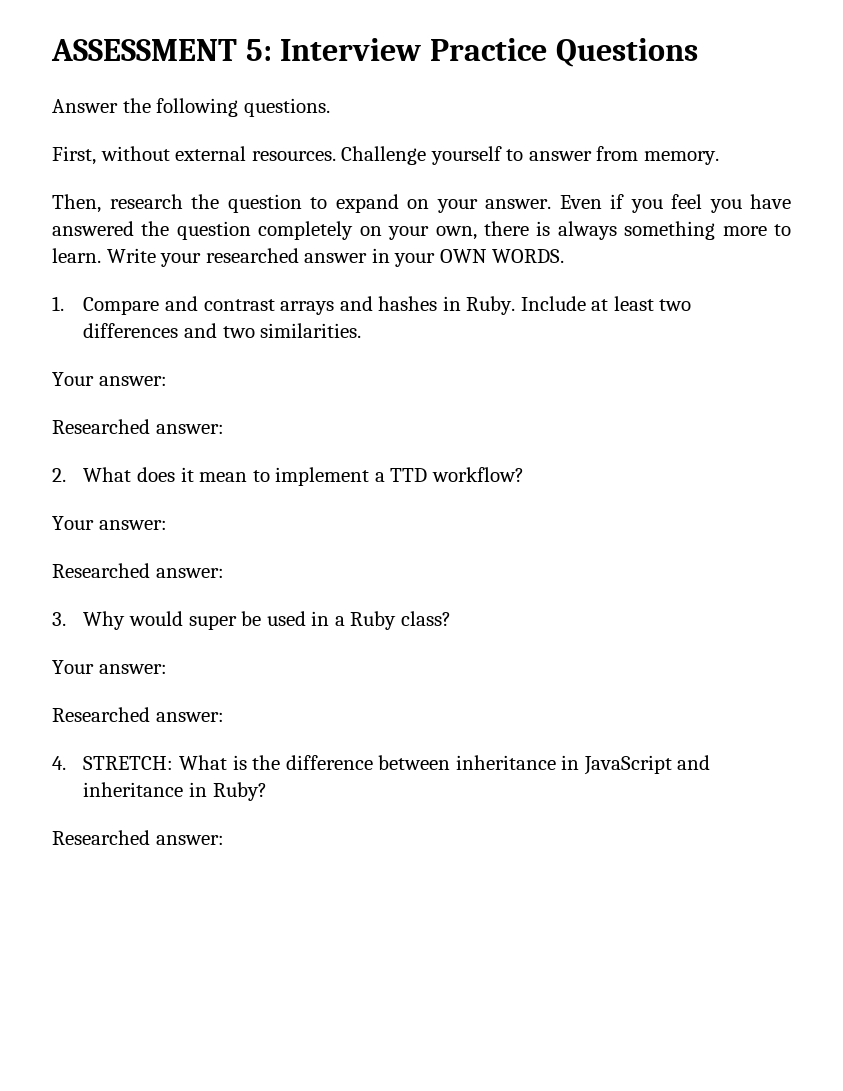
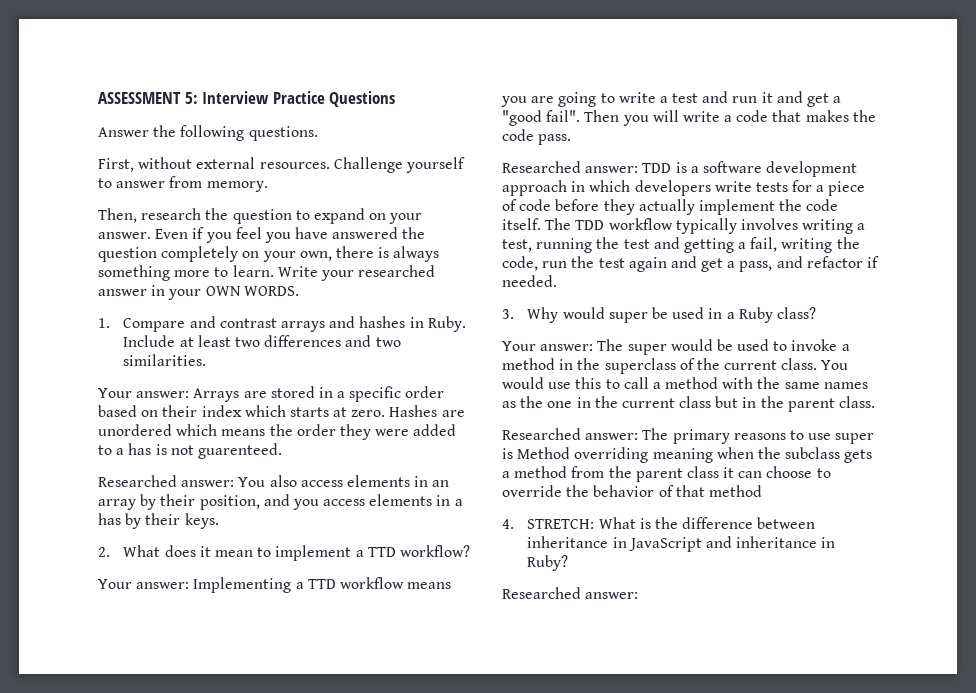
  Include at least two differences and two similarities.
- Your answer:
- Researched answer:
+ Your answer: Arrays are stored in a specific order based on their index which starts at zero. Hashes are unordered which means the order they were added to a has is not guarenteed.
+ Researched answer: You also access elements in an array by their position, and you access elements in a has by their keys.
  2. What does it mean to implement a TTD workflow?
- Your answer:
- Researched answer:
+ Your answer: Implementing a TTD workflow means you are going to write a test and run it and get a "good fail". Then you will write a code that makes the code pass.
+ Researched answer: TDD is a software development approach in which developers write tests for a piece of code before they actually implement the code itself. The TDD workflow typically involves writing a test, running the test and getting a fail, writing the code, run the test again and get a pass, and refactor if needed.
  3. Why would super be used in a Ruby class?
- Your answer:
- Researched answer:
+ Your answer: The super would be used to invoke a method in the superclass of the current class. You would use this to call a method with the same names as the one in the current class but in the parent class.
+ Researched answer: The primary reasons to use super is Method overriding meaning when the subclass gets a method from the parent class it can choose to override the behavior of that method

